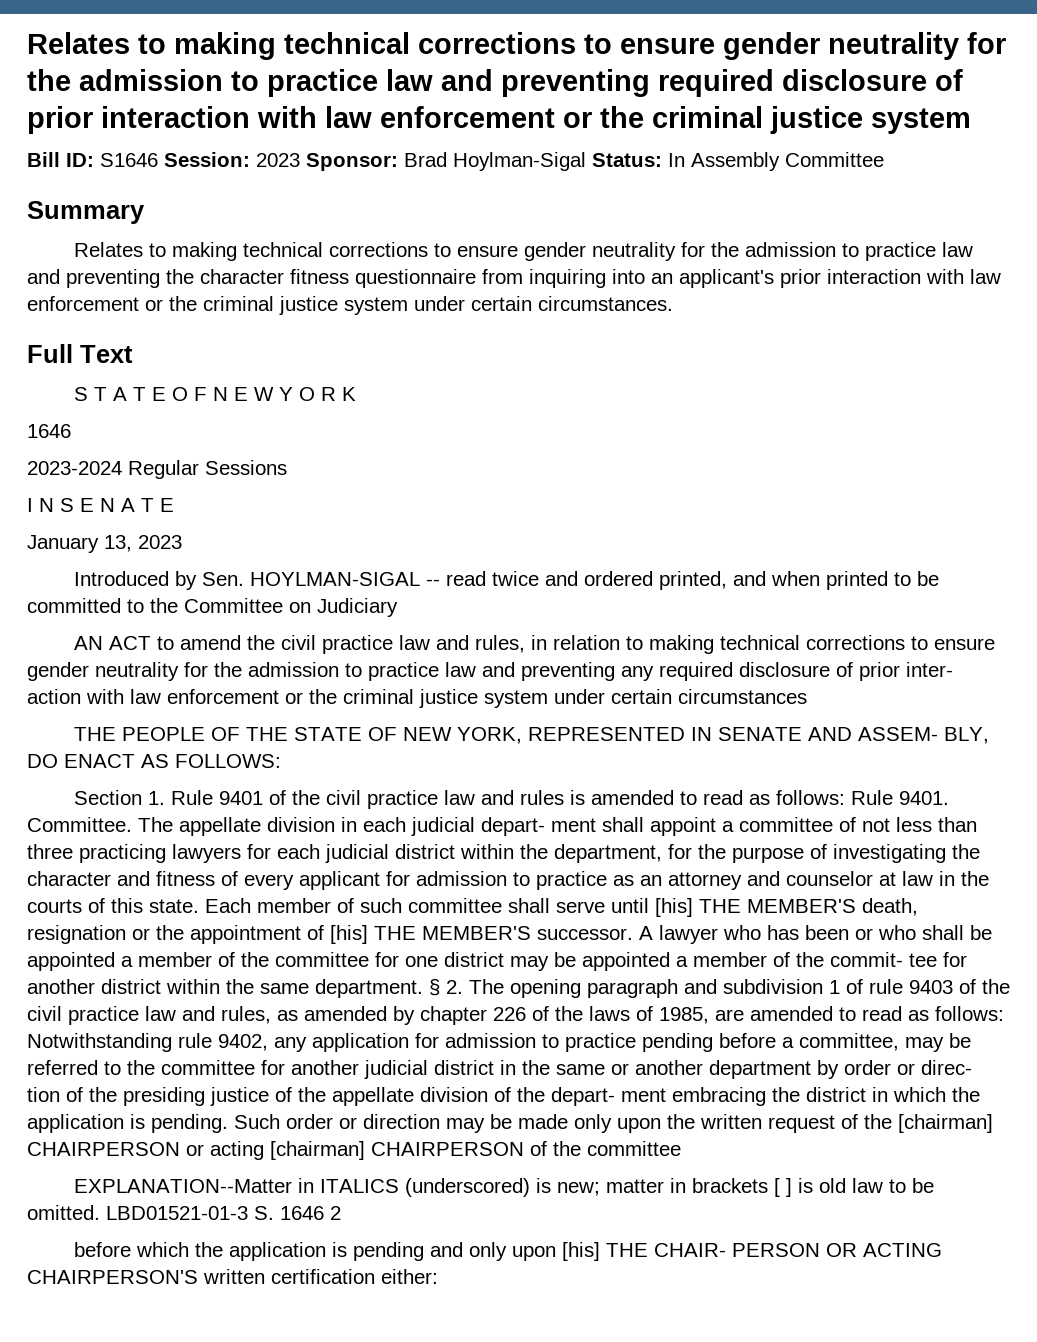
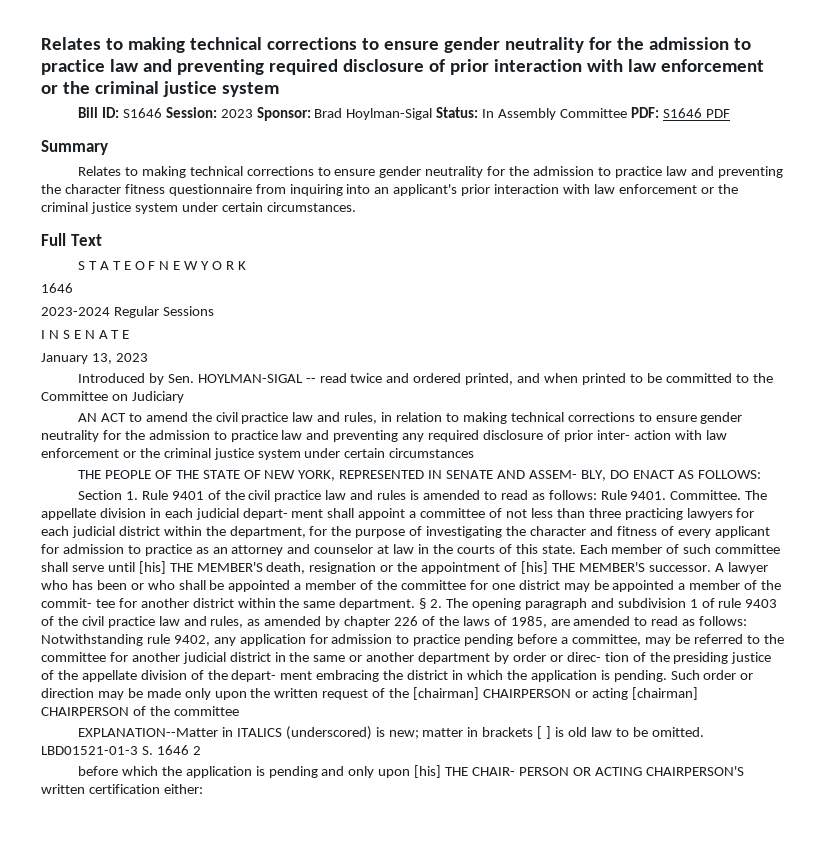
- Bill ID: S1646 Session: 2023 Sponsor: Brad Hoylman-Sigal Status: In Assembly Committee
+ Bill ID: S1646 Session: 2023 Sponsor: Brad Hoylman-Sigal Status: In Assembly Committee PDF: S1646 PDF

